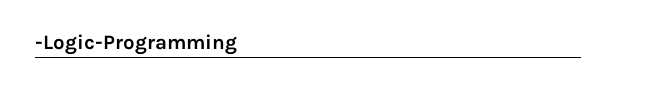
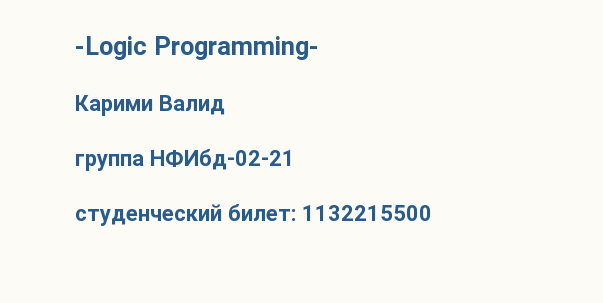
- -Logic-Programming
+ -Logic Programming-
+ Карими Валид
+ группа НФИбд-02-21
+ студенческий билет: 1132215500

